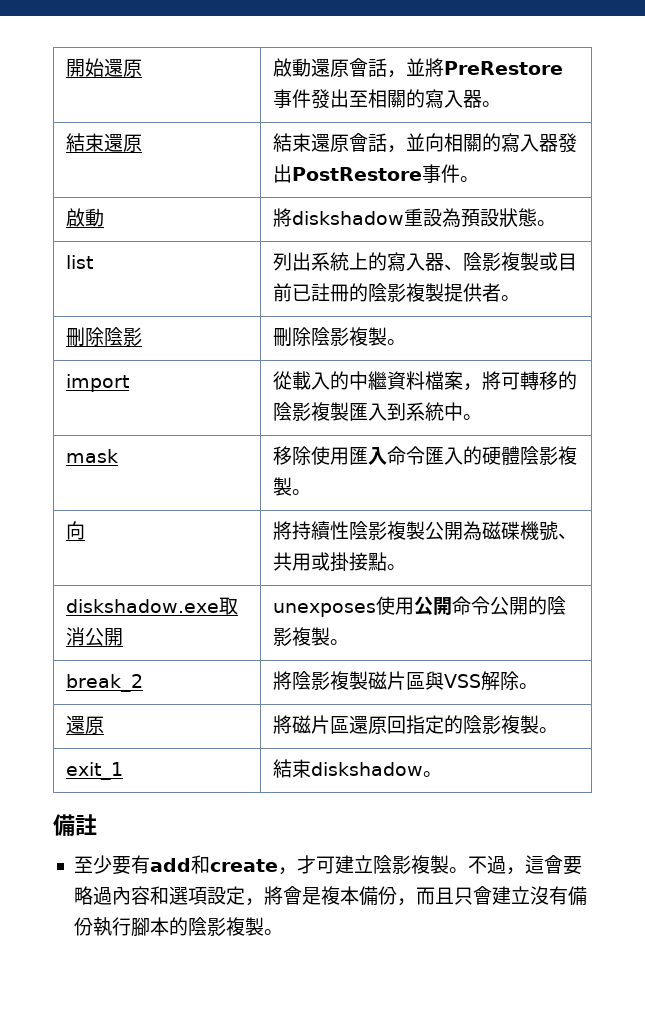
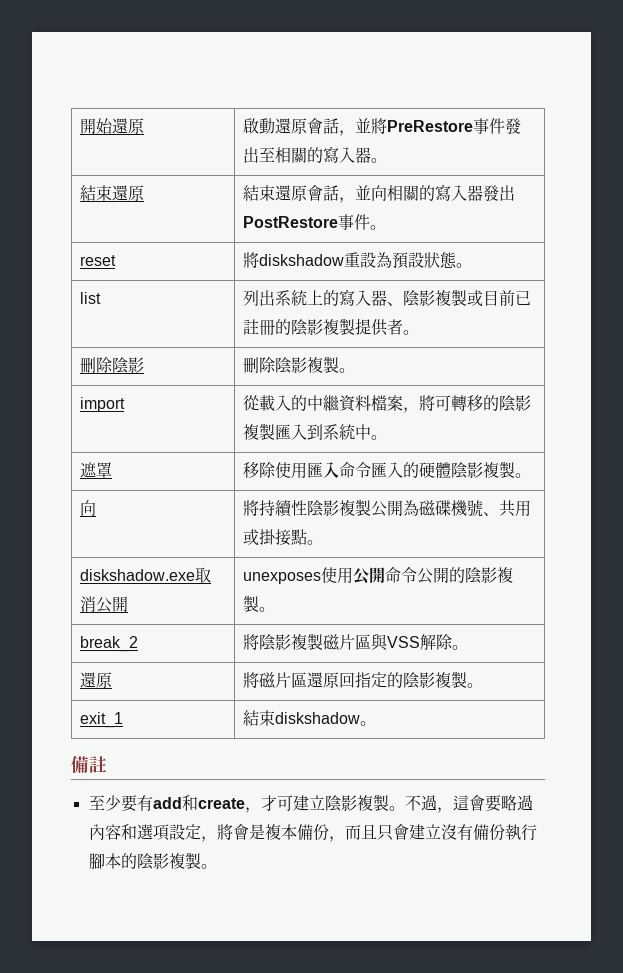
- 啟動 | 將diskshadow重設為預設狀態。
+ reset | 將diskshadow重設為預設狀態。
- mask | 移除使用匯入命令匯入的硬體陰影複製。
+ 遮罩 | 移除使用匯入命令匯入的硬體陰影複製。

